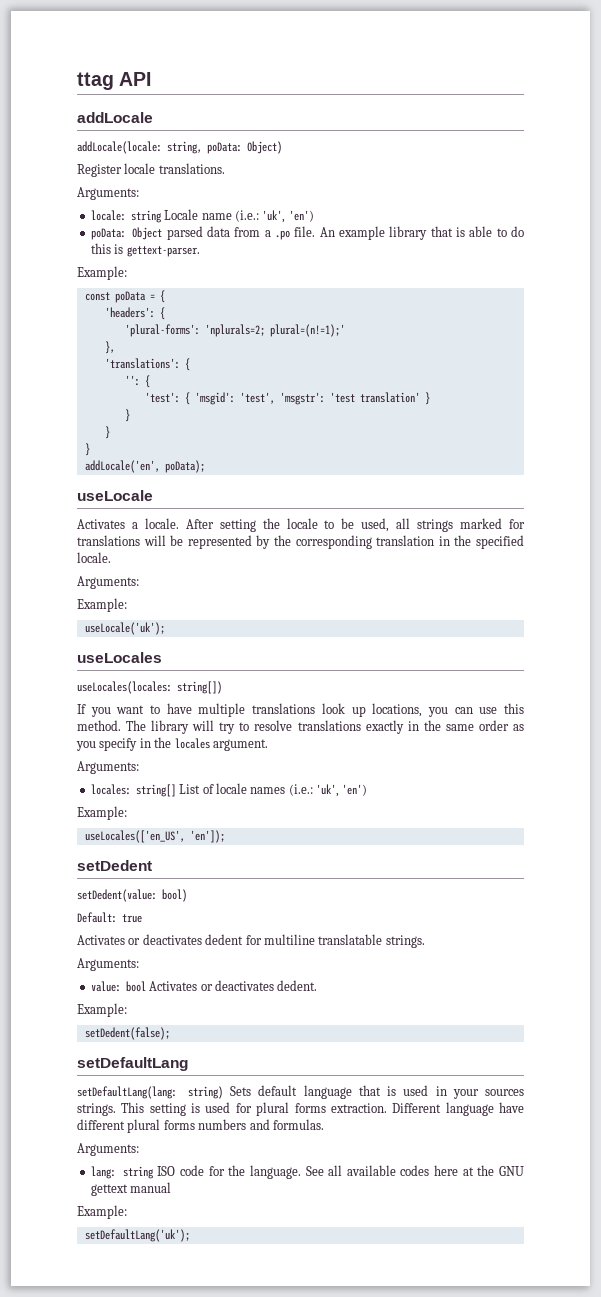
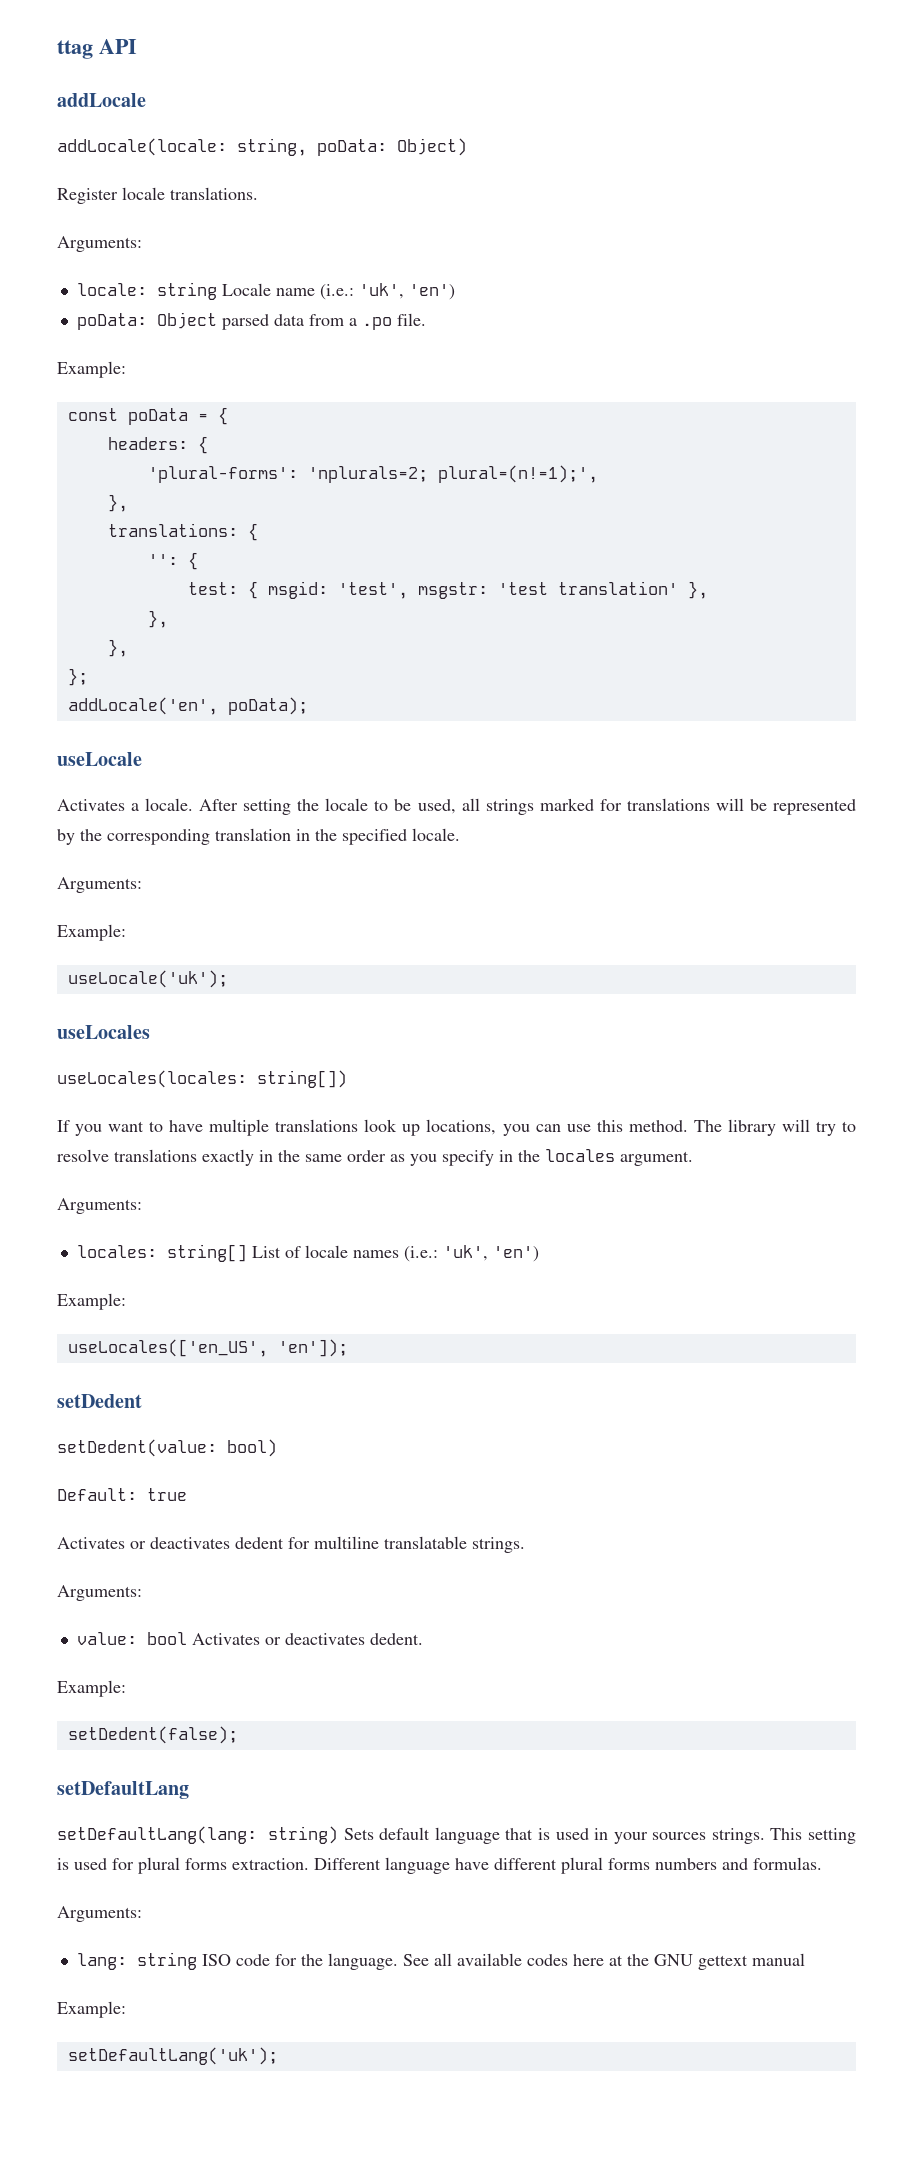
- An example library that is able to do this is gettext-parser.
- 'headers': {
+ headers: {
- 'plural-forms': 'nplurals=2; plural=(n!=1);'
+ 'plural-forms': 'nplurals=2; plural=(n!=1);',
  },
- 'translations': {
+ translations: {
- 'test': { 'msgid': 'test', 'msgstr': 'test translation' }
- }
- }
- }
+ test: { msgid: 'test', msgstr: 'test translation' },
+ },
+ },
+ };

